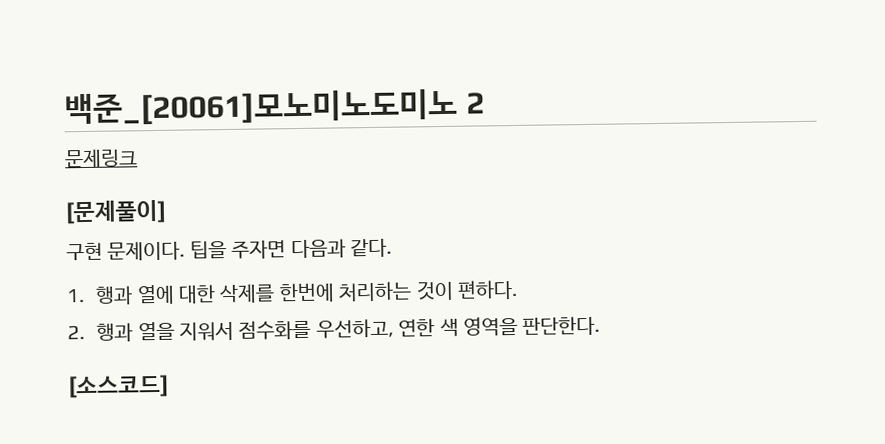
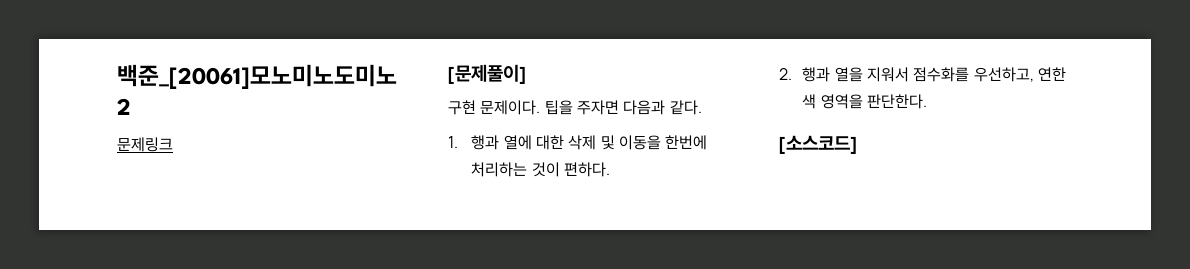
- 1. 행과 열에 대한 삭제를 한번에 처리하는 것이 편하다.
+ 1. 행과 열에 대한 삭제 및 이동을 한번에 처리하는 것이 편하다.

